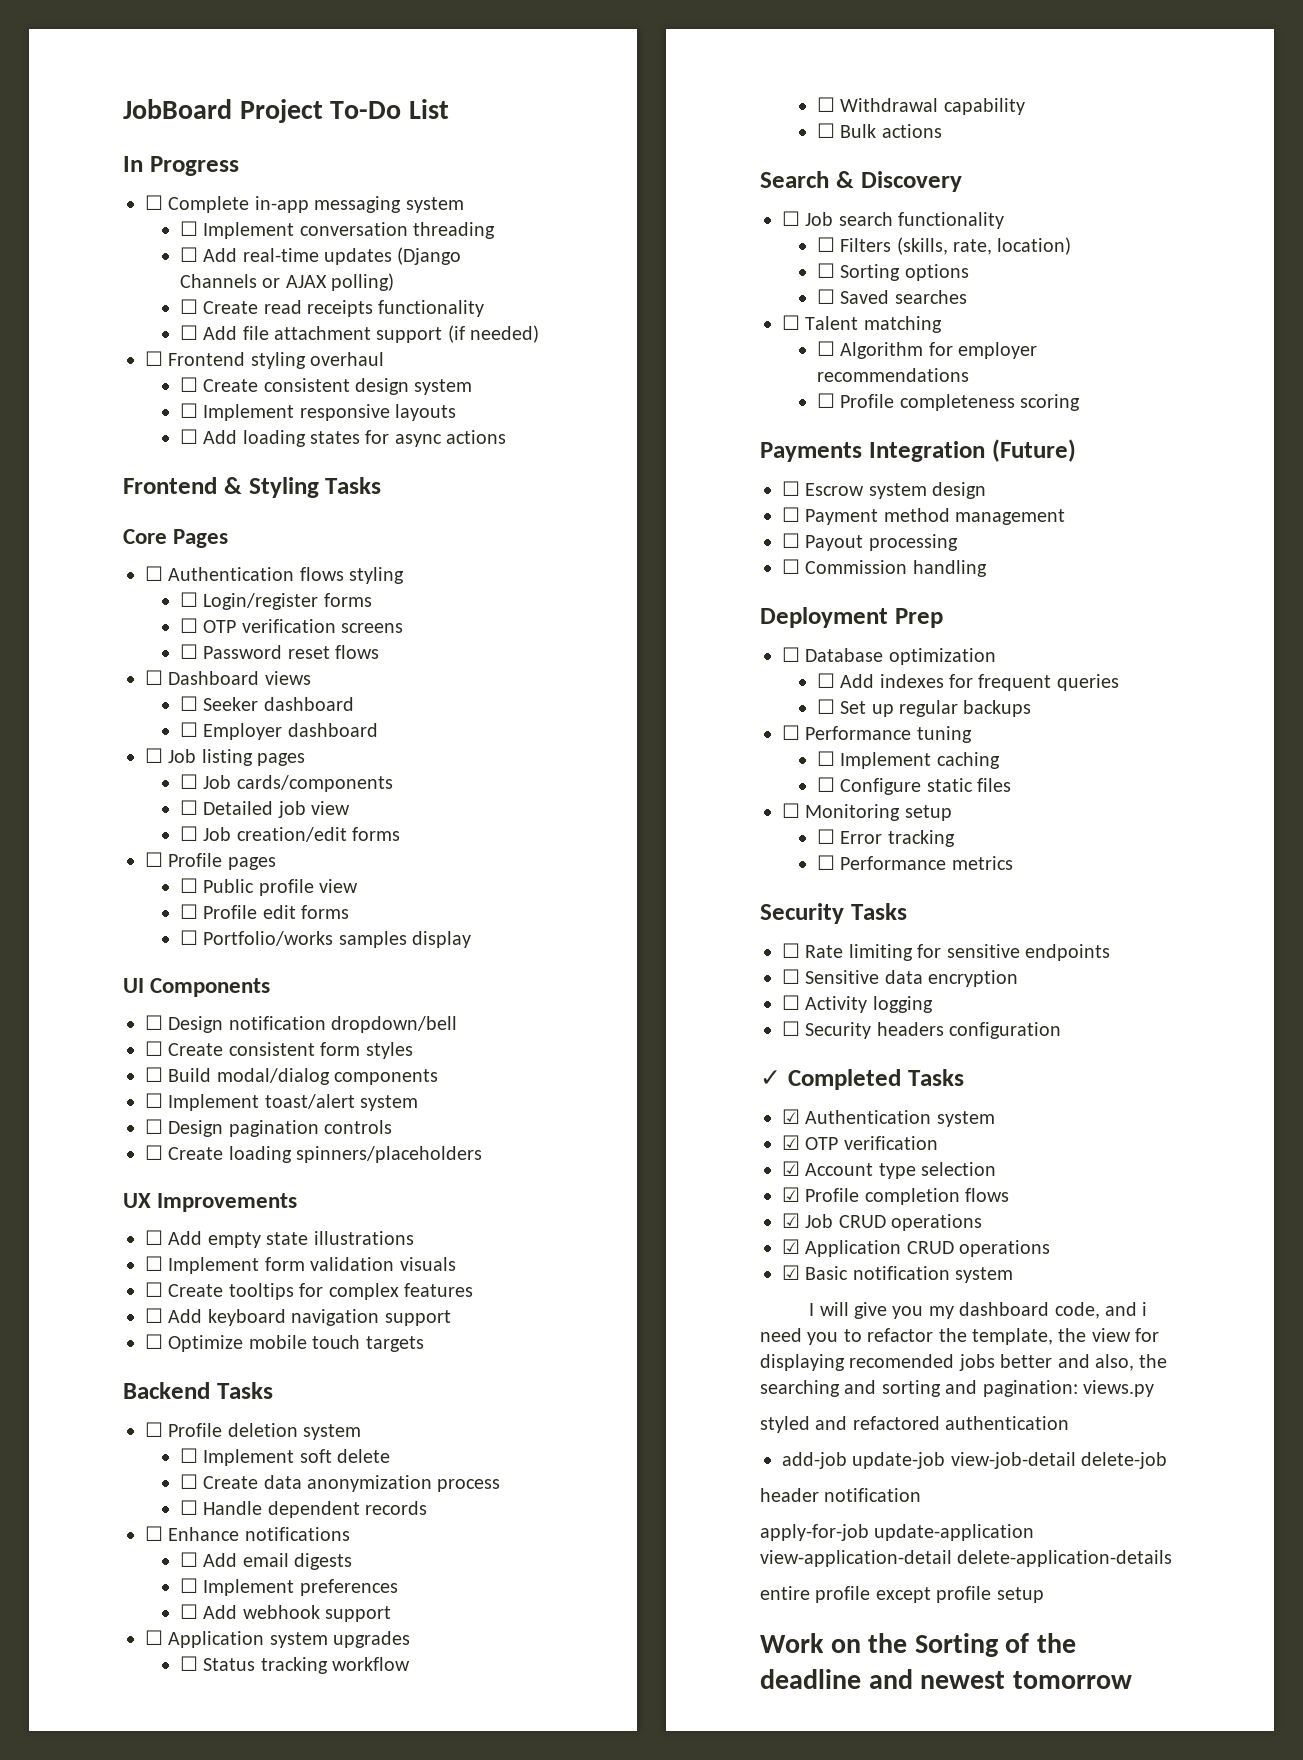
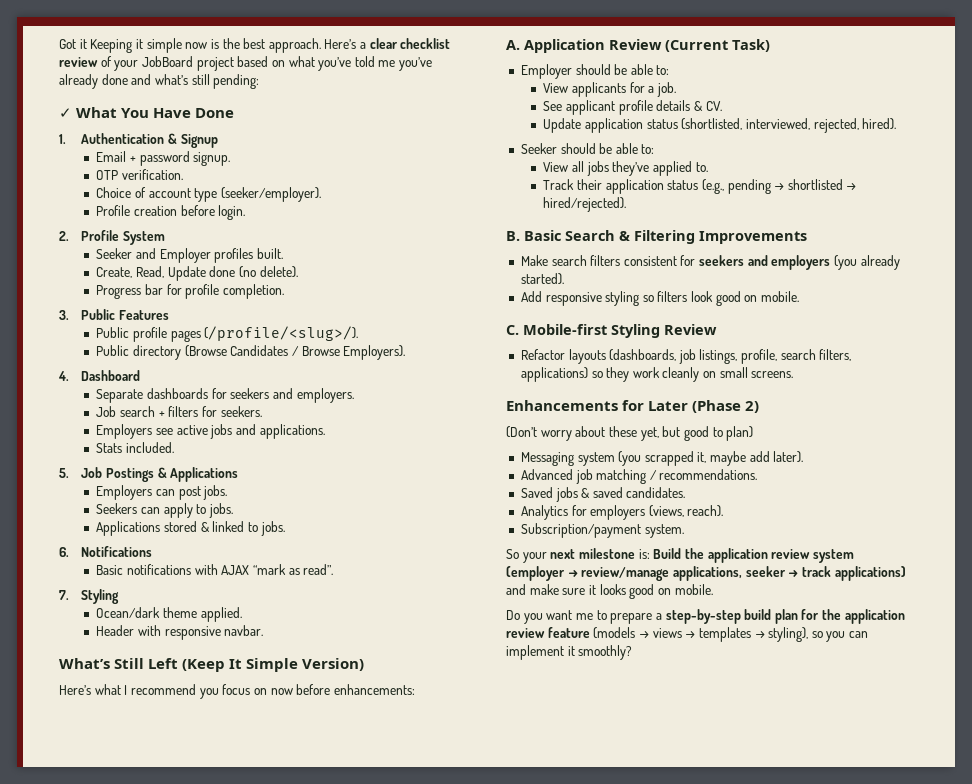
- JobBoard Project To-Do List
- In Progress
- ☐ Complete in-app messaging system
- ☐ Implement conversation threading
- ☐ Add real-time updates (Django Channels or AJAX polling)
- ☐ Create read receipts functionality
- ☐ Add file attachment support (if needed)
- ☐ Frontend styling overhaul
- ☐ Create consistent design system
- ☐ Implement responsive layouts
- ☐ Add loading states for async actions
- Frontend & Styling Tasks
- Core Pages
- ☐ Authentication flows styling
- ☐ Login/register forms
- ☐ OTP verification screens
- ☐ Password reset flows
- ☐ Dashboard views
- ☐ Seeker dashboard
- ☐ Employer dashboard
- ☐ Job listing pages
- ☐ Job cards/components
- ☐ Detailed job view
- ☐ Job creation/edit forms
- ☐ Profile pages
- ☐ Public profile view
- ☐ Profile edit forms
- ☐ Portfolio/works samples display
- UI Components
- ☐ Design notification dropdown/bell
- ☐ Create consistent form styles
- ☐ Build modal/dialog components
- ☐ Implement toast/alert system
- ☐ Design pagination controls
- ☐ Create loading spinners/placeholders
- UX Improvements
- ☐ Add empty state illustrations
- ☐ Implement form validation visuals
- ☐ Create tooltips for complex features
- ☐ Add keyboard navigation support
- ☐ Optimize mobile touch targets
- Backend Tasks
- ☐ Profile deletion system
- ☐ Implement soft delete
- ☐ Create data anonymization process
- ☐ Handle dependent records
- ☐ Enhance notifications
- ☐ Add email digests
- ☐ Implement preferences
- ☐ Add webhook support
- ☐ Application system upgrades
- ☐ Status tracking workflow
- ☐ Withdrawal capability
- ☐ Bulk actions
- Search & Discovery
- ☐ Job search functionality
- ☐ Filters (skills, rate, location)
- ☐ Sorting options
- ☐ Saved searches
- ☐ Talent matching
- ☐ Algorithm for employer recommendations
- ☐ Profile completeness scoring
- Payments Integration (Future)
- ☐ Escrow system design
- ☐ Payment method management
- ☐ Payout processing
- ☐ Commission handling
- Deployment Prep
- ☐ Database optimization
- ☐ Add indexes for frequent queries
- ☐ Set up regular backups
- ☐ Performance tuning
- ☐ Implement caching
- ☐ Configure static files
- ☐ Monitoring setup
- ☐ Error tracking
- ☐ Performance metrics
- Security Tasks
- ☐ Rate limiting for sensitive endpoints
- ☐ Sensitive data encryption
- ☐ Activity logging
- ☐ Security headers configuration
- ✓ Completed Tasks
- ☑ Authentication system
- ☑ OTP verification
- ☑ Account type selection
- ☑ Profile completion flows
- ☑ Job CRUD operations
- ☑ Application CRUD operations
- ☑ Basic notification system
- I will give you my dashboard code, and i need you to refactor the template, the view for displaying recomended jobs better and also, the searching and sorting and pagination: views.py
- styled and refactored authentication
- add-job update-job view-job-detail delete-job
- header notification
- apply-for-job update-application view-application-detail delete-application-details
- entire profile except profile setup
- Work on the Sorting of the deadline and newest tomorrow
+ Got it Keeping it simple now is the best approach. Here’s a clear checklist review of your JobBoard project based on what you’ve told me you’ve already done and what’s still pending:
+ ✓ What You Have Done
+ 1. Authentication & Signup
+ Email + password signup.
+ OTP verification.
+ Choice of account type (seeker/employer).
+ Profile creation before login.
+ 2. Profile System
+ Seeker and Employer profiles built.
+ Create, Read, Update done (no delete).
+ Progress bar for profile completion.
+ 3. Public Features
+ Public profile pages (/profile/<slug>/).
+ Public directory (Browse Candidates / Browse Employers).
+ 4. Dashboard
+ Separate dashboards for seekers and employers.
+ Job search + filters for seekers.
+ Employers see active jobs and applications.
+ Stats included.
+ 5. Job Postings & Applications
+ Employers can post jobs.
+ Seekers can apply to jobs.
+ Applications stored & linked to jobs.
+ 6. Notifications
+ Basic notifications with AJAX “mark as read”.
+ 7. Styling
+ Ocean/dark theme applied.
+ Header with responsive navbar.
+ What’s Still Left (Keep It Simple Version)
+ Here’s what I recommend you focus on now before enhancements:
+ A. Application Review (Current Task)
+ Employer should be able to:
+ View applicants for a job.
+ See applicant profile details & CV.
+ Update application status (shortlisted, interviewed, rejected, hired).
+ Seeker should be able to:
+ View all jobs they’ve applied to.
+ Track their application status (e.g., pending → shortlisted → hired/rejected).
+ B. Basic Search & Filtering Improvements
+ Make search filters consistent for seekers and employers (you already started).
+ Add responsive styling so filters look good on mobile.
+ C. Mobile-first Styling Review
+ Refactor layouts (dashboards, job listings, profile, search filters, applications) so they work cleanly on small screens.
+ Enhancements for Later (Phase 2)
+ (Don’t worry about these yet, but good to plan)
+ Messaging system (you scrapped it, maybe add later).
+ Advanced job matching / recommendations.
+ Saved jobs & saved candidates.
+ Analytics for employers (views, reach).
+ Subscription/payment system.
+ So your next milestone is: Build the application review system (employer → review/manage applications, seeker → track applications) and make sure it looks good on mobile.
+ Do you want me to prepare a step-by-step build plan for the application review feature (models → views → templates → styling), so you can implement it smoothly?

